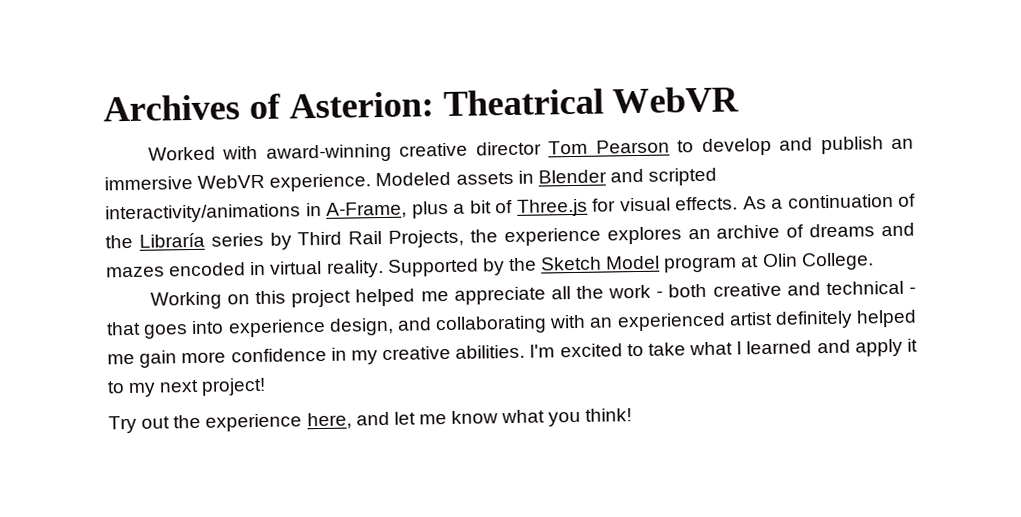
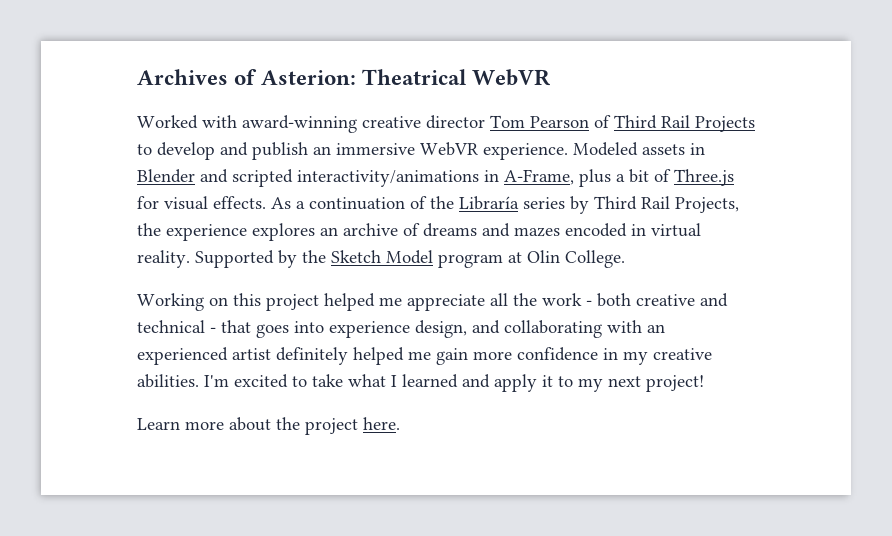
- Worked with award-winning creative director Tom Pearson to develop and publish an immersive WebVR experience.
+ Worked with award-winning creative director Tom Pearson of Third Rail Projects to develop and publish an immersive WebVR experience.
- Try out the experience here, and let me know what you think!
+ Learn more about the project here.

